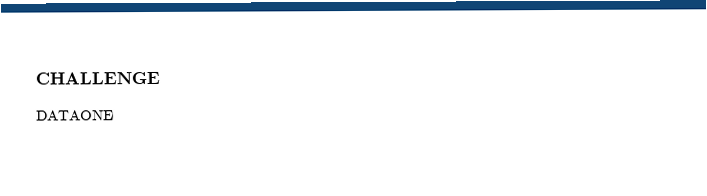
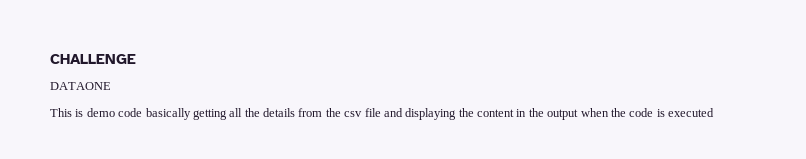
+ This is demo code basically getting all the details from the csv file and displaying the content in the output when the code is executed

